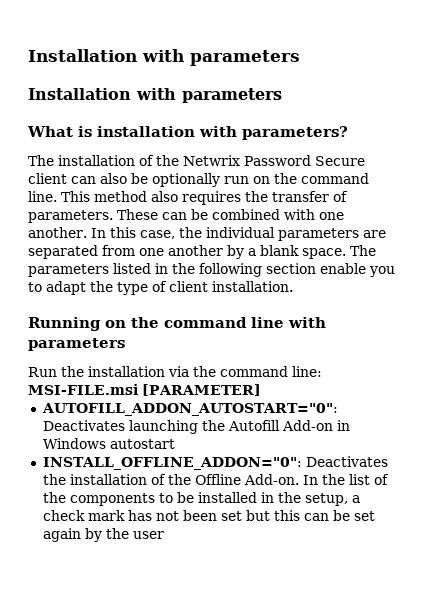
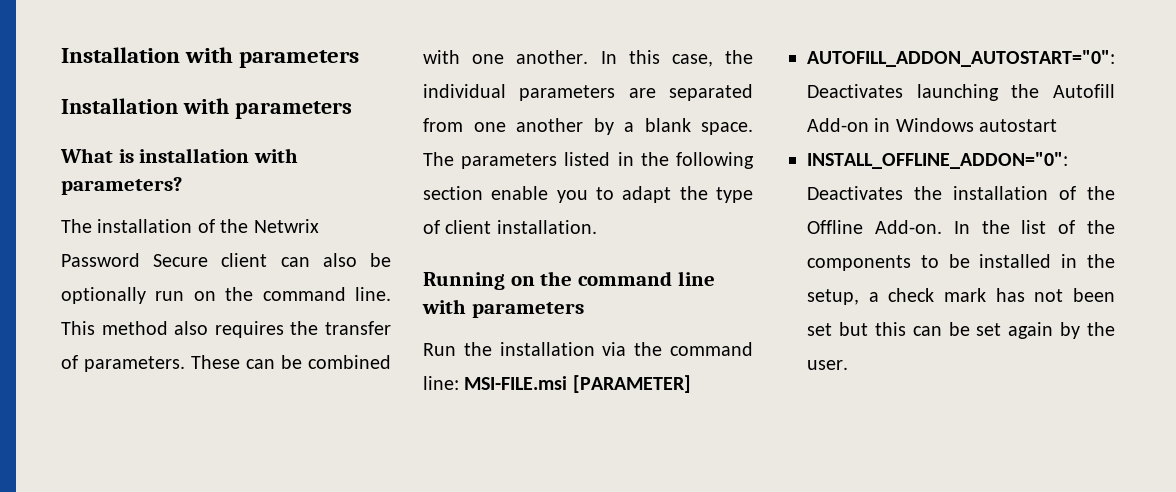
- In the list of the components to be installed in the setup, a check mark has not been set but this can be set again by the user
+ In the list of the components to be installed in the setup, a check mark has not been set but this can be set again by the user.

